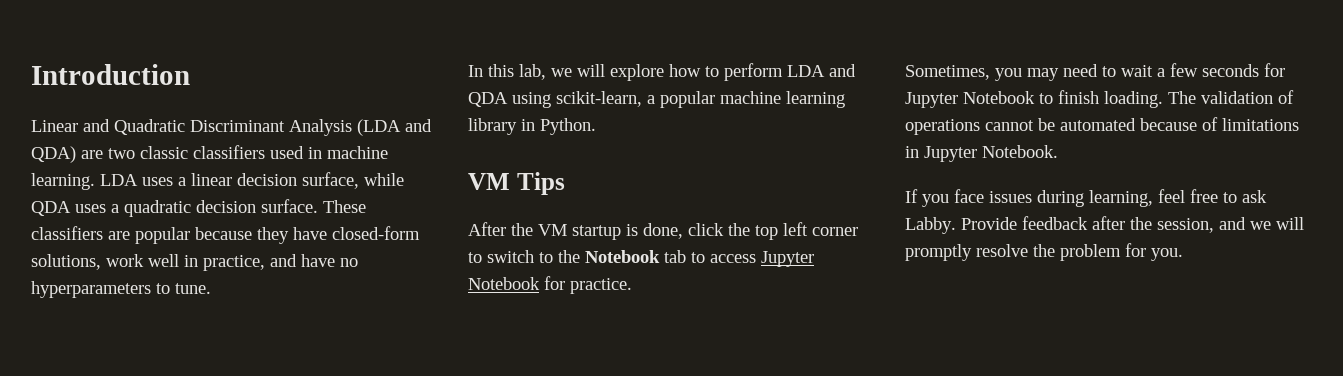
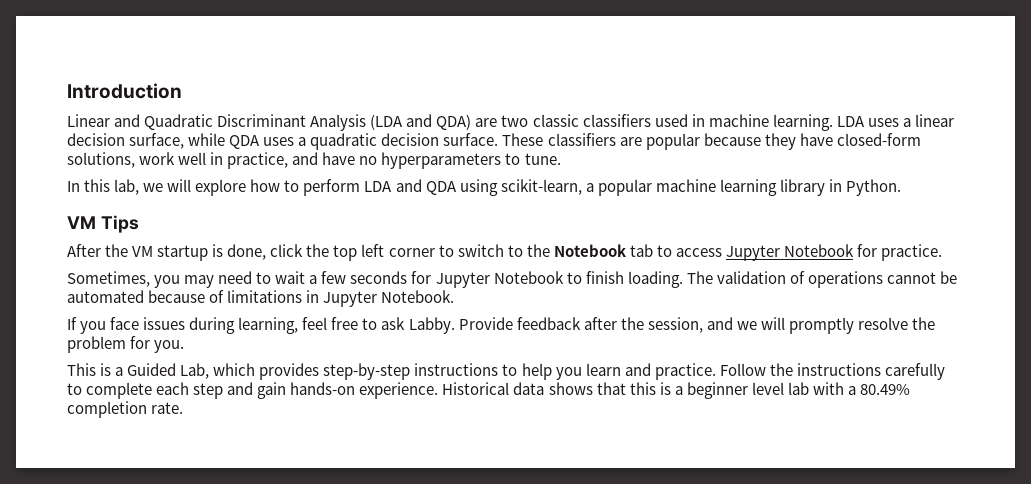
+ This is a Guided Lab, which provides step-by-step instructions to help you learn and practice. Follow the instructions carefully to complete each step and gain hands-on experience. Historical data shows that this is a beginner level lab with a 80.49% completion rate.

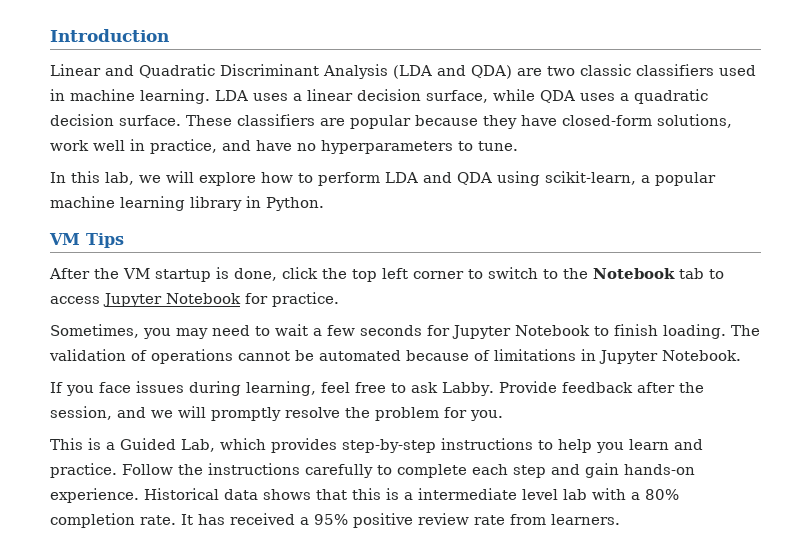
- Historical data shows that this is a beginner level lab with a 80.49% completion rate.
+ Historical data shows that this is a intermediate level lab with a 80% completion rate.
+ It has received a 95% positive review rate from learners.

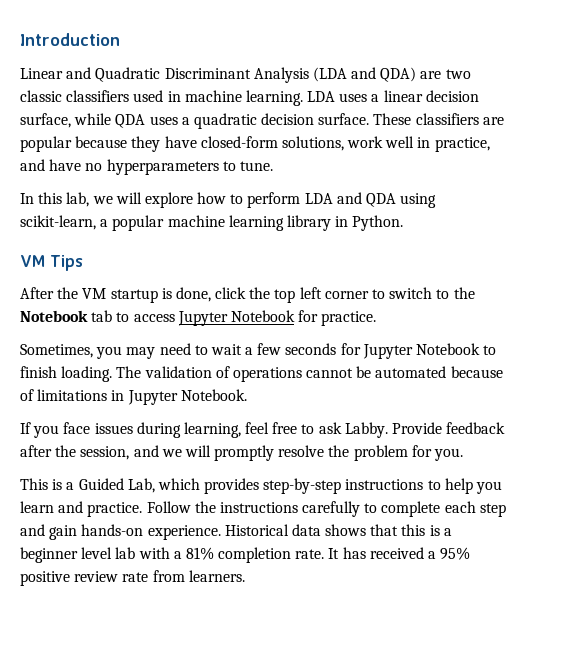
- Historical data shows that this is a intermediate level lab with a 80% completion rate.
+ Historical data shows that this is a beginner level lab with a 81% completion rate.

